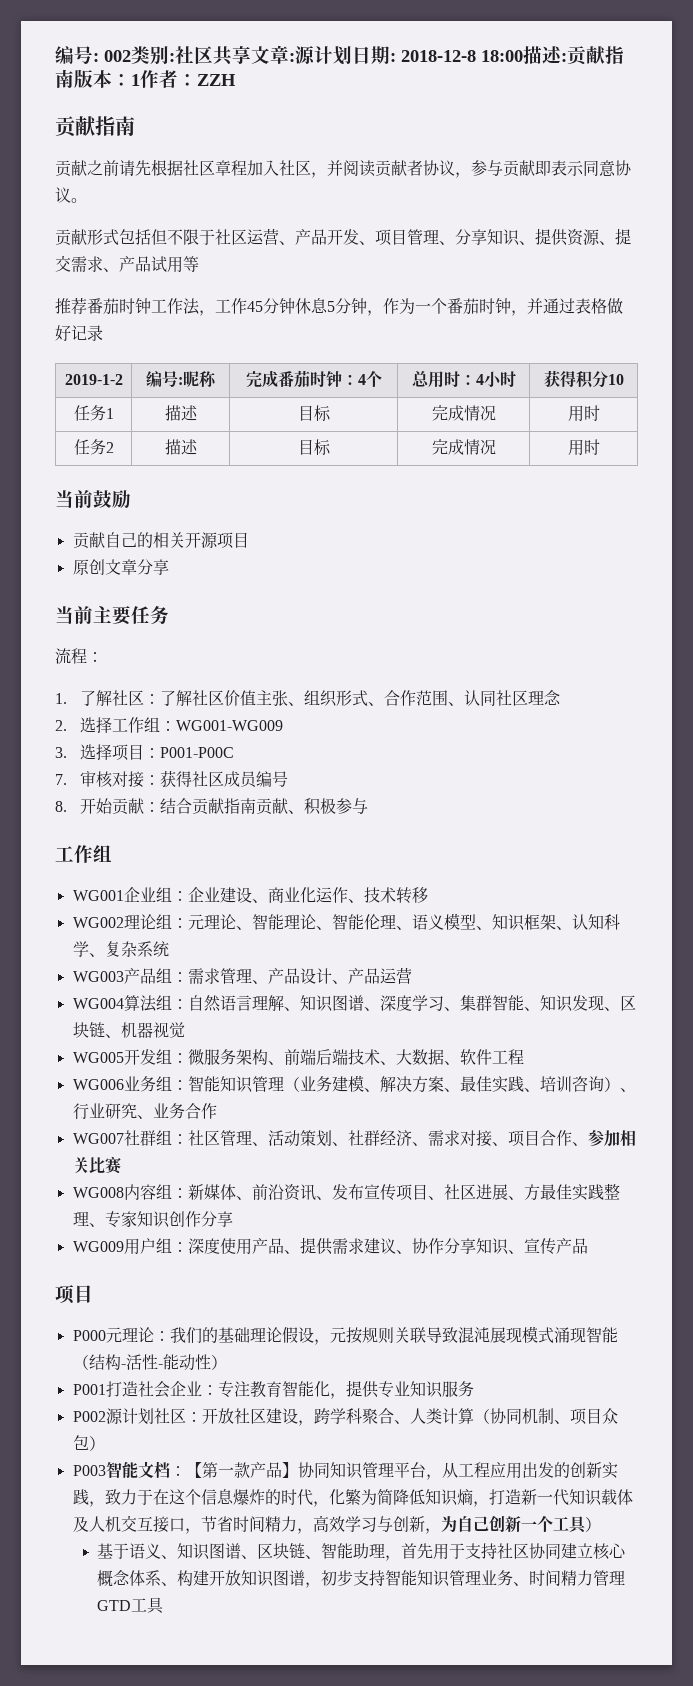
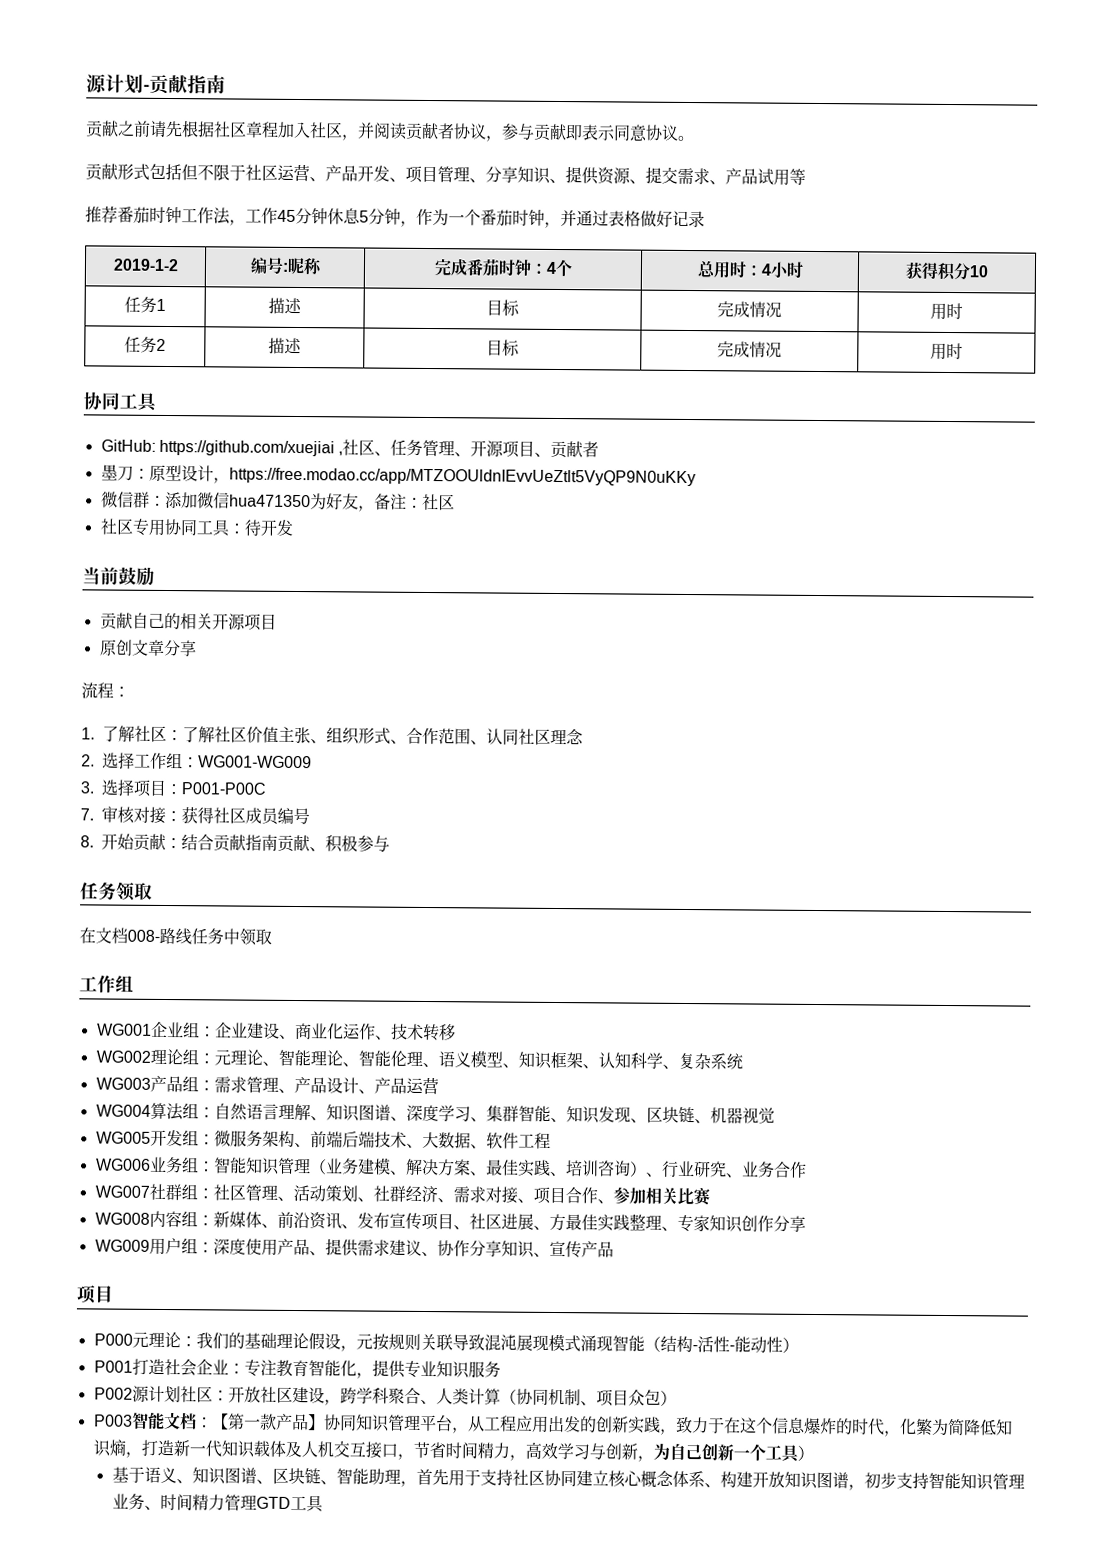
- 编号: 002类别:社区共享文章:源计划日期: 2018-12-8 18:00描述:贡献指南版本：1作者：ZZH
- 贡献指南
+ 源计划-贡献指南
  任务2 | 描述 | 目标 | 完成情况 | 用时
+ 协同工具
+ GitHub: https://github.com/xuejiai ,社区、任务管理、开源项目、贡献者
+ 墨刀：原型设计，https://free.modao.cc/app/MTZOOUldnIEvvUeZtlt5VyQP9N0uKKy
+ 微信群：添加微信hua471350为好友，备注：社区
+ 社区专用协同工具：待开发
- 当前主要任务
+ 任务领取
+ 在文档008-路线任务中领取

